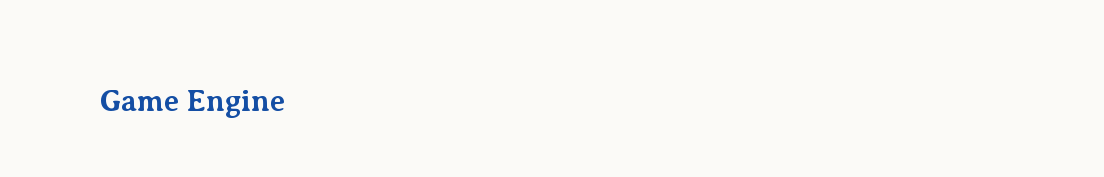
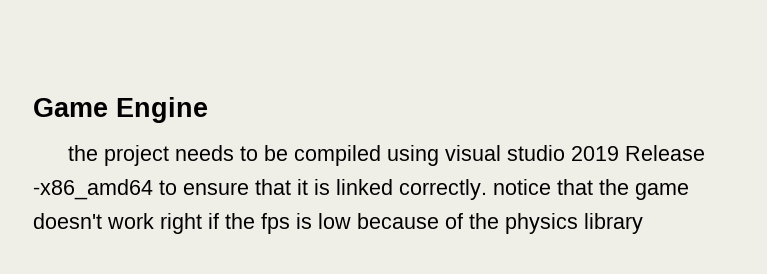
+ the project needs to be compiled using visual studio 2019 Release -x86_amd64 to ensure that it is linked correctly. notice that the game doesn't work right if the fps is low because of the physics library

